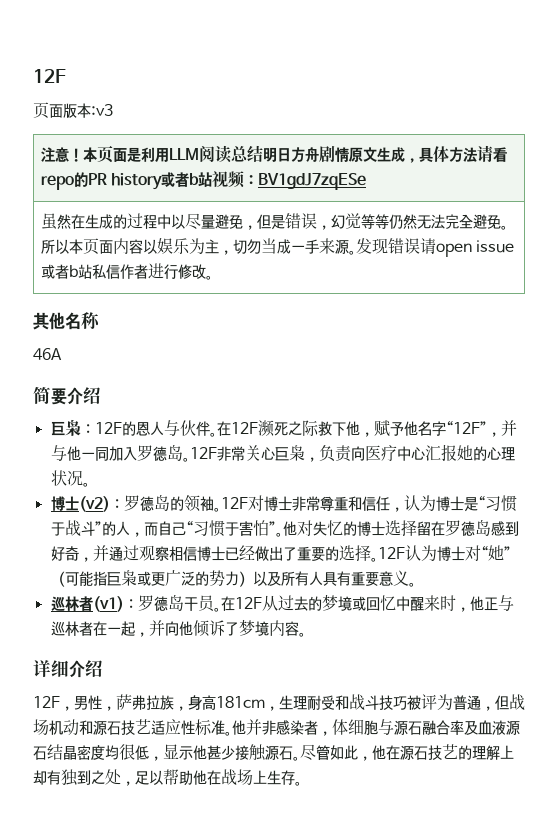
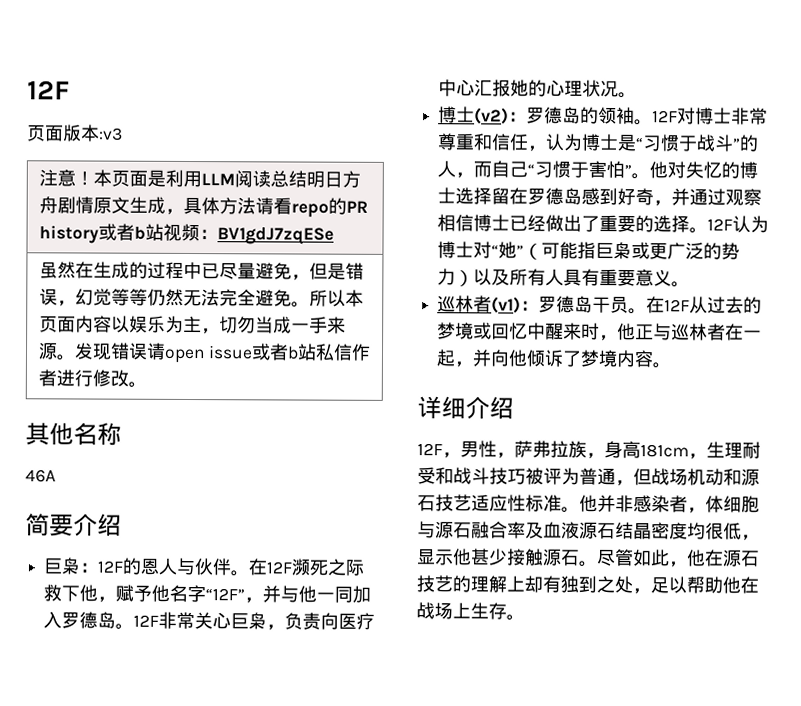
- 虽然在生成的过程中以尽量避免，但是错误，幻觉等等仍然无法完全避免。所以本页面内容以娱乐为主，切勿当成一手来源。发现错误请open issue或者b站私信作者进行修改。
+ 虽然在生成的过程中已尽量避免，但是错误，幻觉等等仍然无法完全避免。所以本页面内容以娱乐为主，切勿当成一手来源。发现错误请open issue或者b站私信作者进行修改。

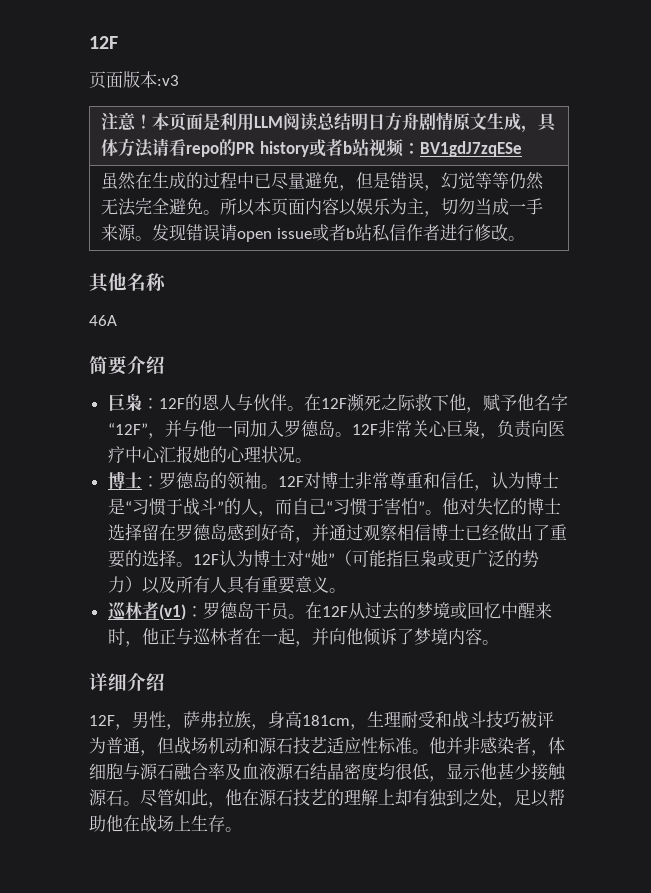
- 博士(v2)：罗德岛的领袖。
+ 博士：罗德岛的领袖。

